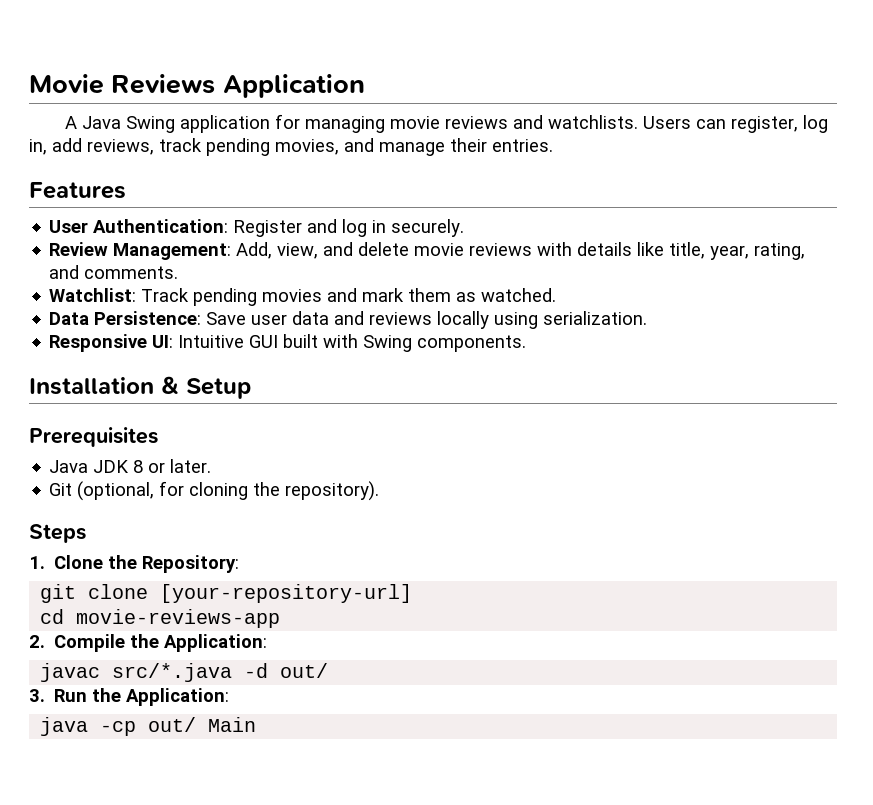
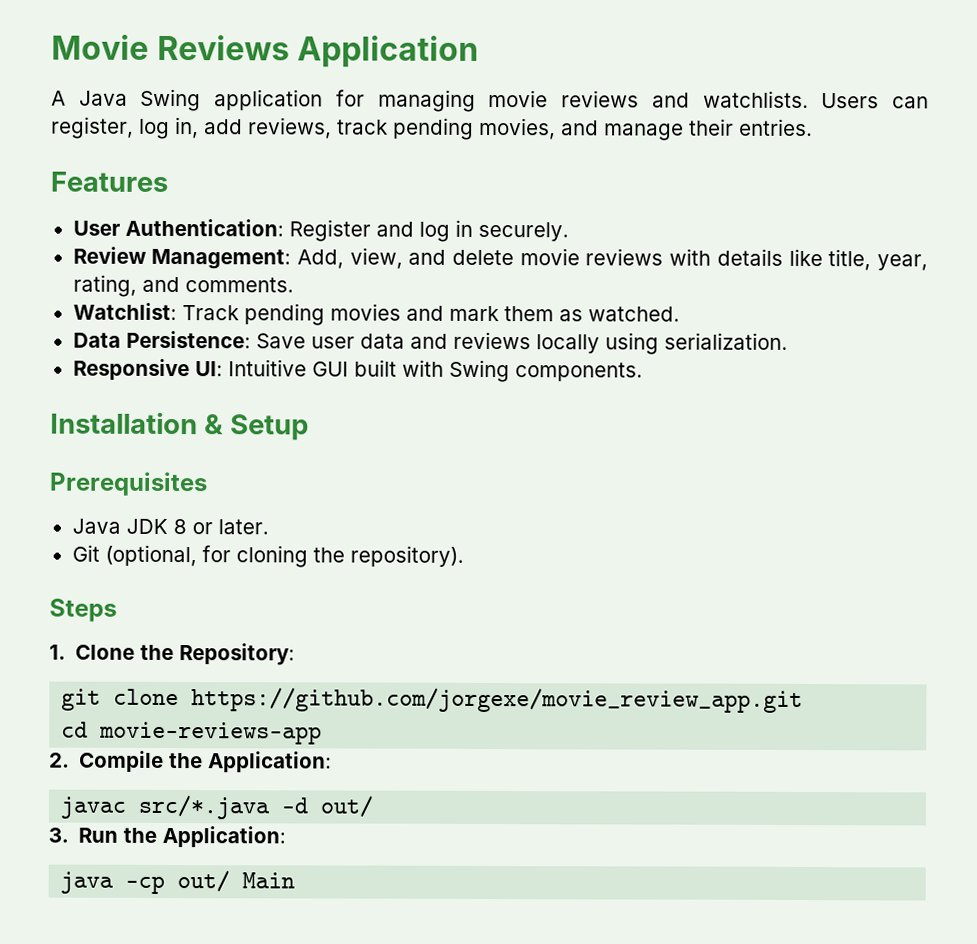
- git clone [your-repository-url]
+ git clone https://github.com/jorgexe/movie_review_app.git

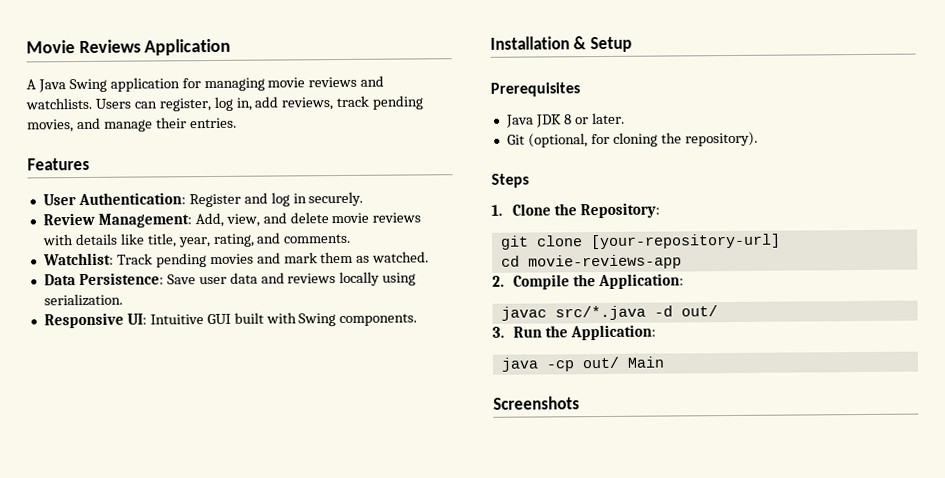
- git clone https://github.com/jorgexe/movie_review_app.git
+ git clone [your-repository-url]
+ Screenshots

